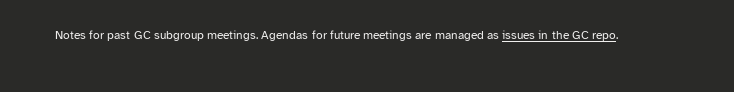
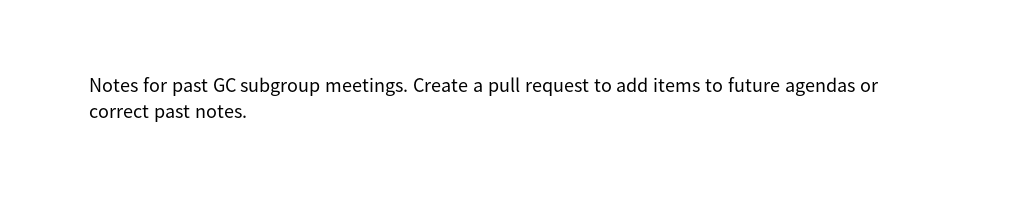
- Agendas for future meetings are managed as issues in the GC repo.
+ Create a pull request to add items to future agendas or correct past notes.

